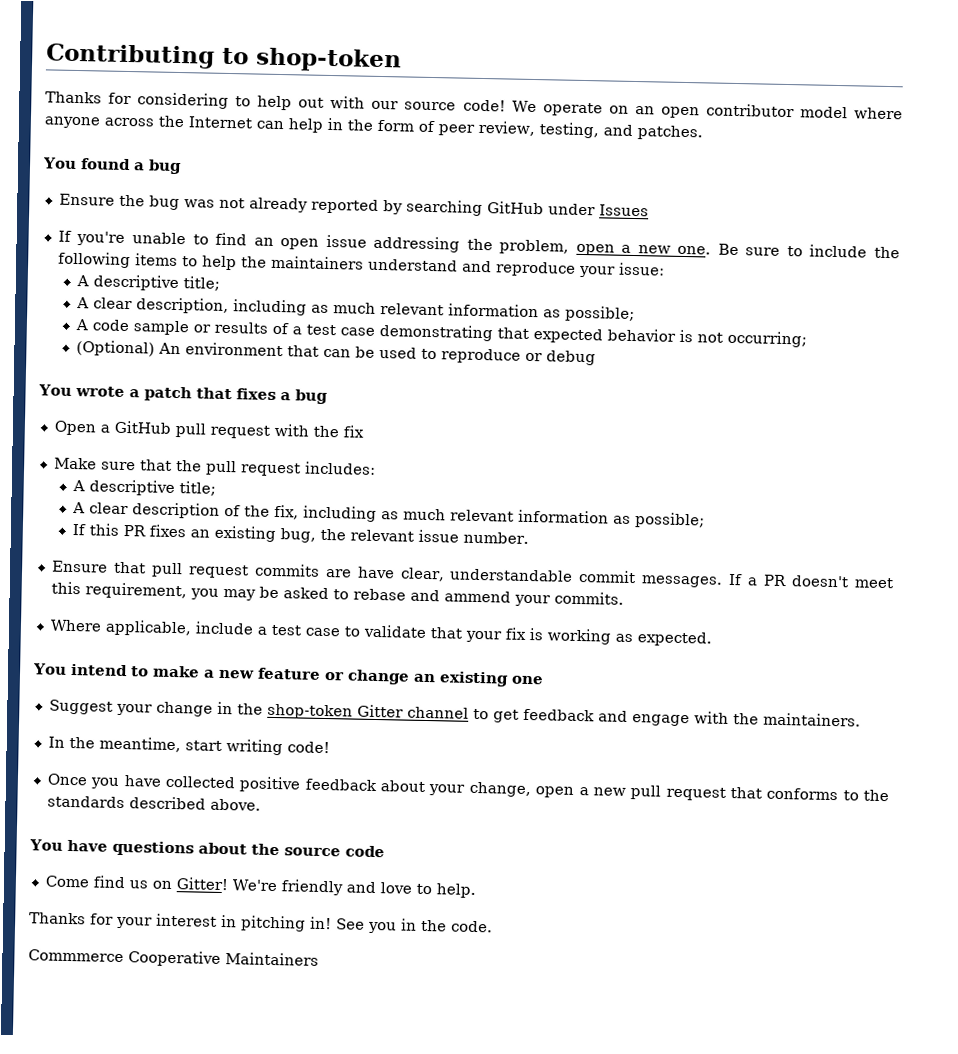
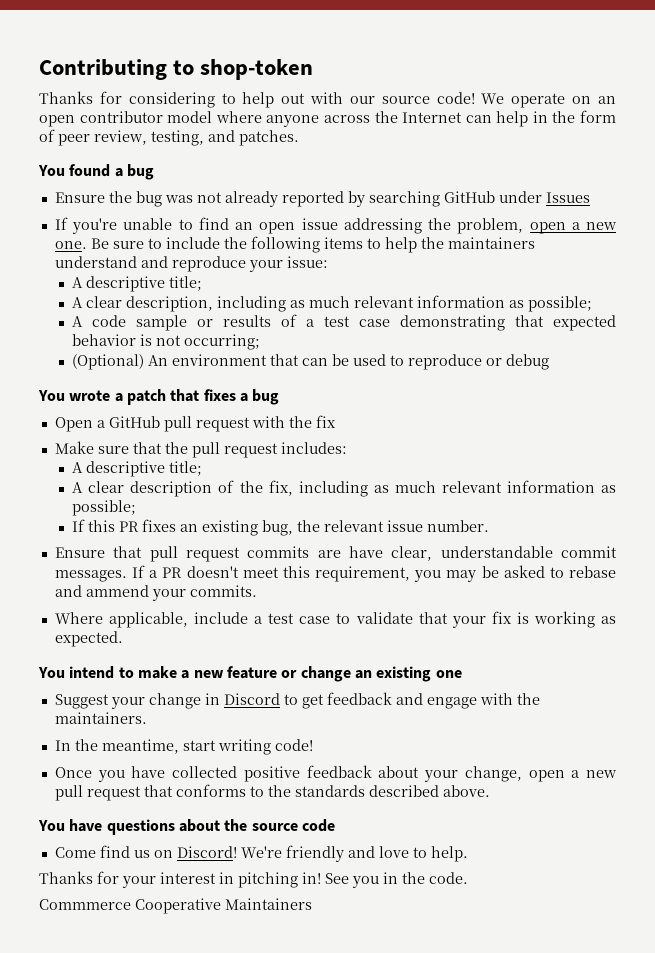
- Suggest your change in the shop-token Gitter channel to get feedback and engage with the maintainers.
+ Suggest your change in Discord to get feedback and engage with the maintainers.
- Come find us on Gitter!
+ Come find us on Discord!

